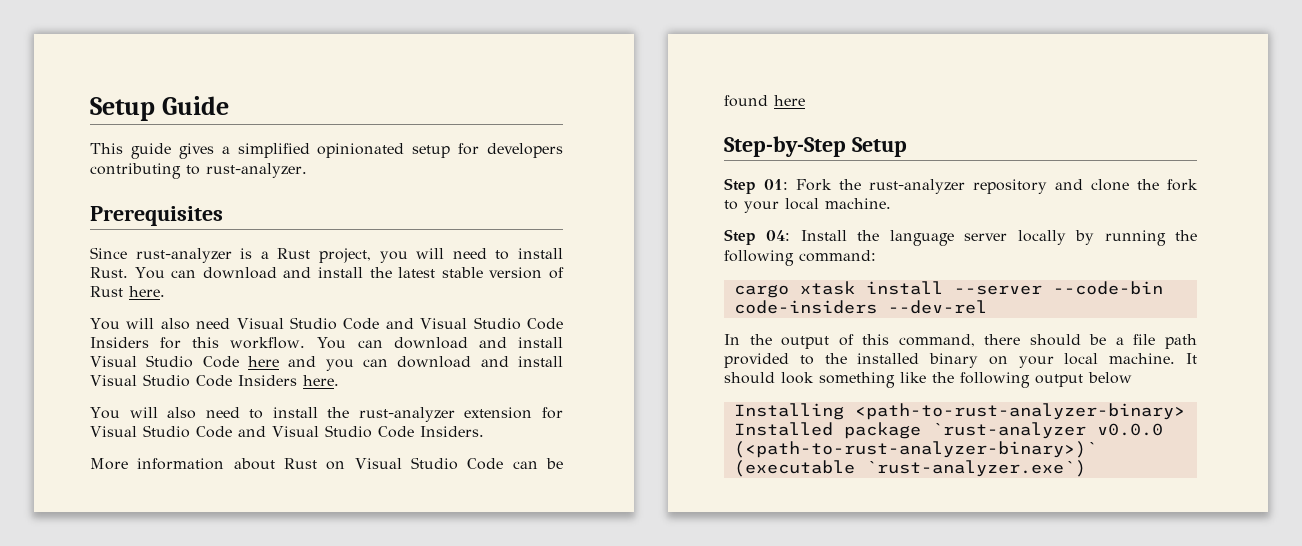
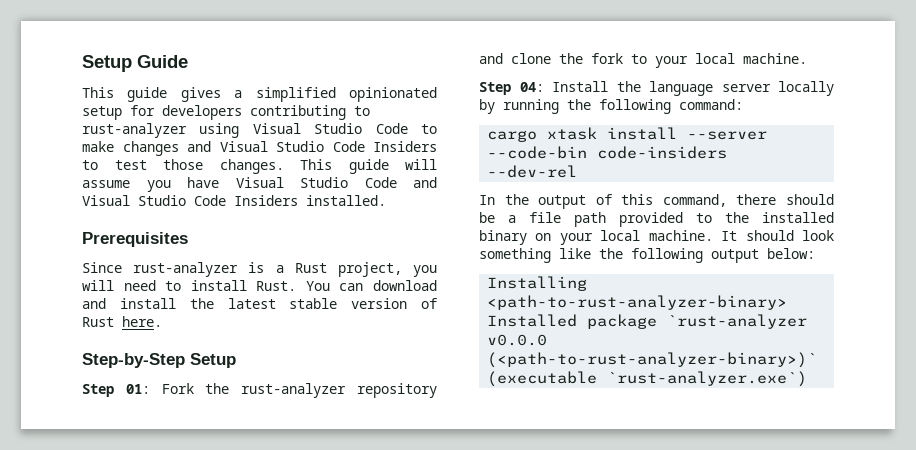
- This guide gives a simplified opinionated setup for developers contributing to rust-analyzer.
+ This guide gives a simplified opinionated setup for developers contributing to rust-analyzer using Visual Studio Code to make changes and Visual Studio Code Insiders to test those changes. This guide will assume you have Visual Studio Code and Visual Studio Code Insiders installed.
- You will also need Visual Studio Code and Visual Studio Code Insiders for this workflow. You can download and install Visual Studio Code here and you can download and install Visual Studio Code Insiders here.
- You will also need to install the rust-analyzer extension for Visual Studio Code and Visual Studio Code Insiders.
- More information about Rust on Visual Studio Code can be found here
- It should look something like the following output below
+ It should look something like the following output below:

